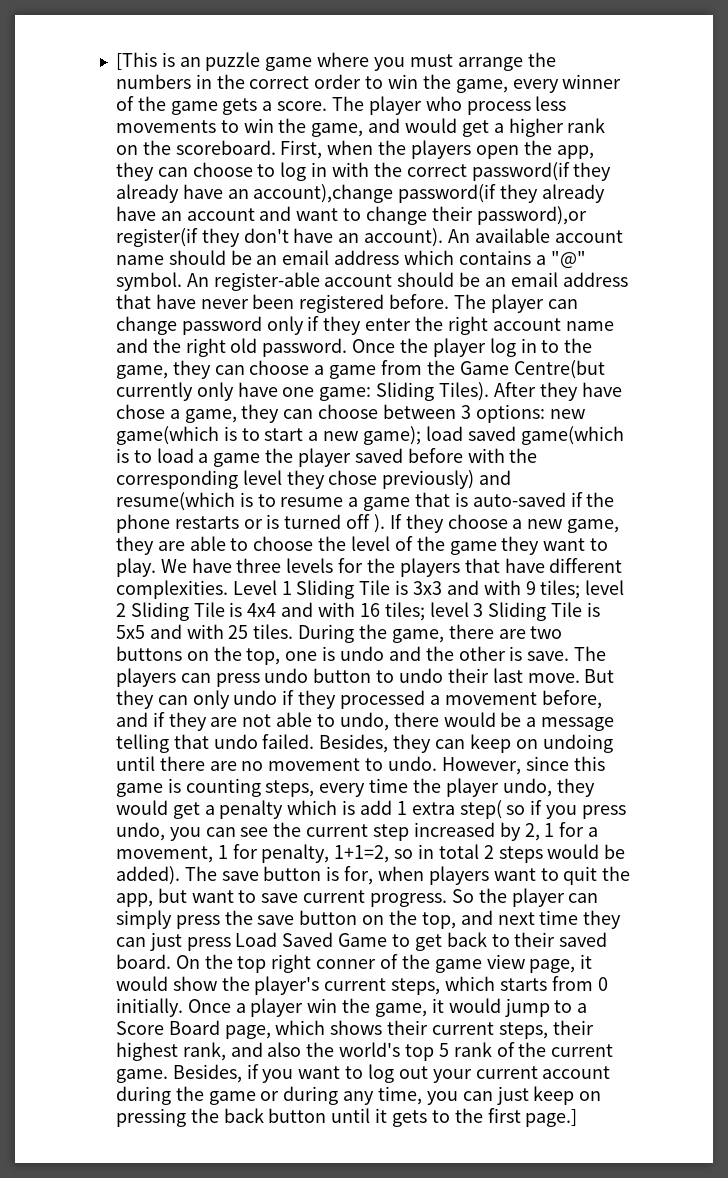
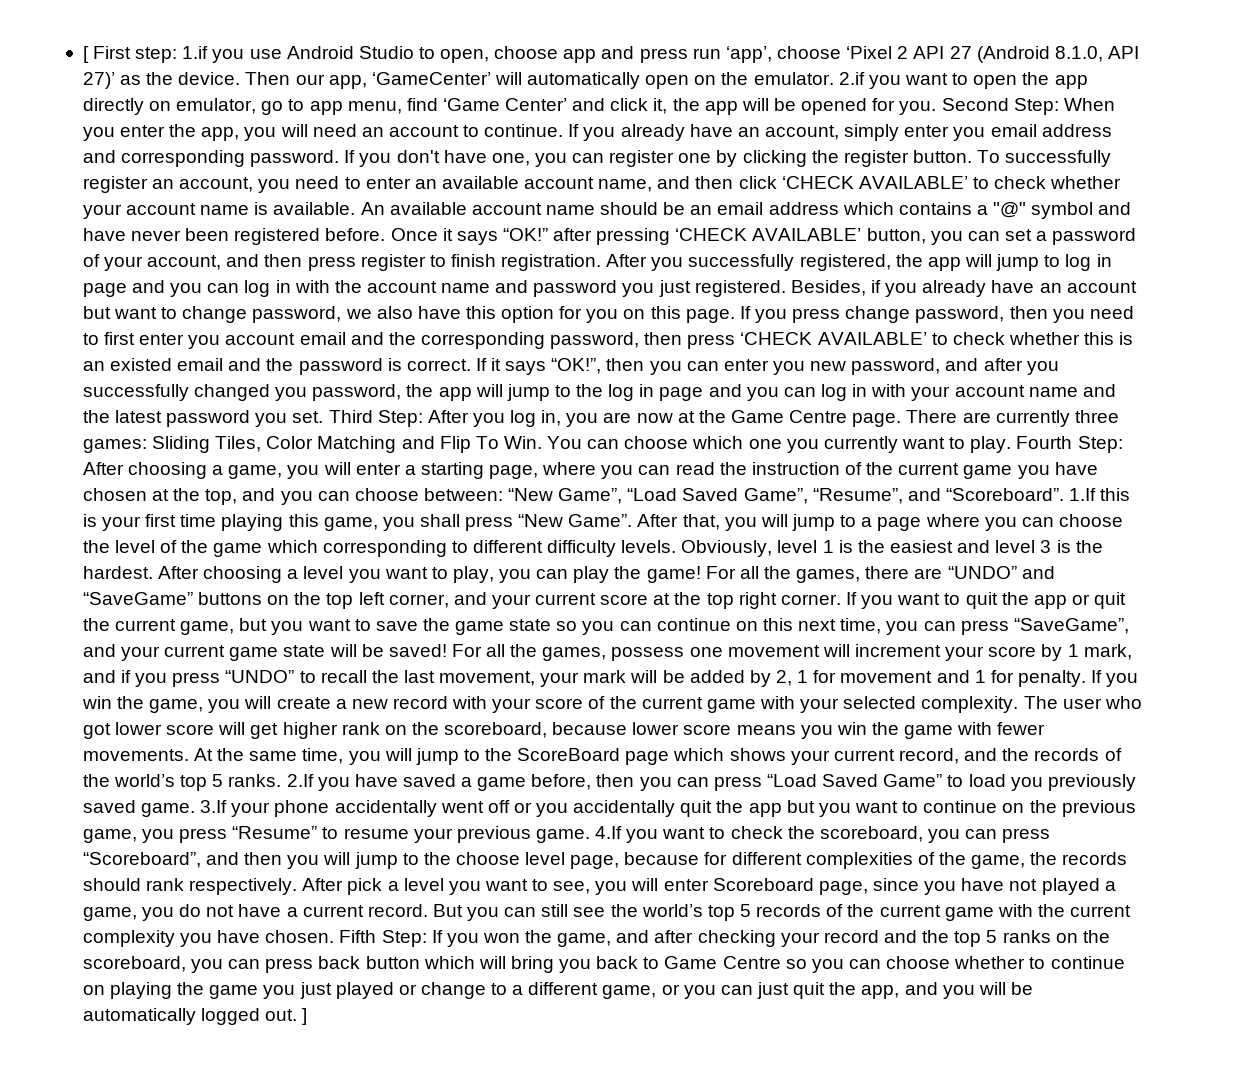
- [This is an puzzle game where you must arrange the numbers in the correct order to win the game, every winner of the game gets a score. The player who process less movements to win the game, and would get a higher rank on the scoreboard. First, when the players open the app, they can choose to log in with the correct password(if they already have an account),change password(if they already have an account and want to change their password),or register(if they don't have an account).
+ [ First step: 1.if you use Android Studio to open, choose app and press run ‘app’, choose ‘Pixel 2 API 27 (Android 8.1.0, API 27)’ as the device. Then our app, ‘GameCenter’ will automatically open on the emulator. 2.if you want to open the app directly on emulator, go to app menu, find ‘Game Center’ and click it, the app will be opened for you. Second Step: When you enter the app, you will need an account to continue. If you already have an account, simply enter you email address and corresponding password. If you don't have one, you can register one by clicking the register button. To successfully register an account, you need to enter an available account name, and then click ‘CHECK AVAILABLE’ to check whether your account name is available.
- An available account name should be an email address which contains a "@" symbol. An register-able account should be an email address that have never been registered before.
+ An available account name should be an email address which contains a "@" symbol and have never been registered before.
- The player can change password only if they enter the right account name and the right old password. Once the player log in to the game, they can choose a game from the Game Centre(but currently only have one game: Sliding Tiles). After they have chose a game, they can choose between 3 options: new game(which is to start a new game); load saved game(which is to load a game the player saved before with the corresponding level they chose previously) and resume(which is to resume a game that is auto-saved if the phone restarts or is turned off ). If they choose a new game, they are able to choose the level of the game they want to play. We have three levels for the players that have different complexities. Level 1 Sliding Tile is 3x3 and with 9 tiles; level 2 Sliding Tile is 4x4 and with 16 tiles; level 3 Sliding Tile is 5x5 and with 25 tiles. During the game, there are two buttons on the top, one is undo and the other is save. The players can press undo button to undo their last move. But they can only undo if they processed a movement before, and if they are not able to undo, there would be a message telling that undo failed. Besides, they can keep on undoing until there are no movement to undo. However, since this game is counting steps, every time the player undo, they would get a penalty which is add 1 extra step( so if you press undo, you can see the current step increased by 2, 1 for a movement, 1 for penalty, 1+1=2, so in total 2 steps would be added). The save button is for, when players want to quit the app, but want to save current progress. So the player can simply press the save button on the top, and next time they can just press Load Saved Game to get back to their saved board. On the top right conner of the game view page, it would show the player's current steps, which starts from 0 initially. Once a player win the game, it would jump to a Score Board page, which shows their current steps, their highest rank, and also the world's top 5 rank of the current game. Besides, if you want to log out your current account during the game or during any time, you can just keep on pressing the back button until it gets to the first page.]
+ Once it says “OK!” after pressing ‘CHECK AVAILABLE’ button, you can set a password of your account, and then press register to finish registration. After you successfully registered, the app will jump to log in page and you can log in with the account name and password you just registered. Besides, if you already have an account but want to change password, we also have this option for you on this page. If you press change password, then you need to first enter you account email and the corresponding password, then press ‘CHECK AVAILABLE’ to check whether this is an existed email and the password is correct. If it says “OK!”, then you can enter you new password, and after you successfully changed you password, the app will jump to the log in page and you can log in with your account name and the latest password you set. Third Step: After you log in, you are now at the Game Centre page. There are currently three games: Sliding Tiles, Color Matching and Flip To Win. You can choose which one you currently want to play. Fourth Step: After choosing a game, you will enter a starting page, where you can read the instruction of the current game you have chosen at the top, and you can choose between: “New Game”, “Load Saved Game”, “Resume”, and “Scoreboard”. 1.If this is your first time playing this game, you shall press “New Game”. After that, you will jump to a page where you can choose the level of the game which corresponding to different difficulty levels. Obviously, level 1 is the easiest and level 3 is the hardest. After choosing a level you want to play, you can play the game! For all the games, there are “UNDO” and “SaveGame” buttons on the top left corner, and your current score at the top right corner. If you want to quit the app or quit the current game, but you want to save the game state so you can continue on this next time, you can press “SaveGame”, and your current game state will be saved! For all the games, possess one movement will increment your score by 1 mark, and if you press “UNDO” to recall the last movement, your mark will be added by 2, 1 for movement and 1 for penalty. If you win the game, you will create a new record with your score of the current game with your selected complexity. The user who got lower score will get higher rank on the scoreboard, because lower score means you win the game with fewer movements. At the same time, you will jump to the ScoreBoard page which shows your current record, and the records of the world’s top 5 ranks. 2.If you have saved a game before, then you can press “Load Saved Game” to load you previously saved game. 3.If your phone accidentally went off or you accidentally quit the app but you want to continue on the previous game, you press “Resume” to resume your previous game. 4.If you want to check the scoreboard, you can press “Scoreboard”, and then you will jump to the choose level page, because for different complexities of the game, the records should rank respectively. After pick a level you want to see, you will enter Scoreboard page, since you have not played a game, you do not have a current record. But you can still see the world’s top 5 records of the current game with the current complexity you have chosen. Fifth Step: If you won the game, and after checking your record and the top 5 ranks on the scoreboard, you can press back button which will bring you back to Game Centre so you can choose whether to continue on playing the game you just played or change to a different game, or you can just quit the app, and you will be automatically logged out. ]

